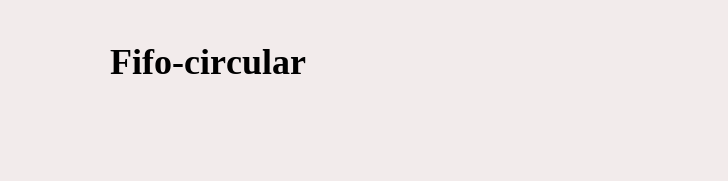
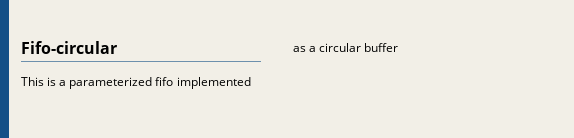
+ This is a parameterized fifo implemented as a circular buffer

